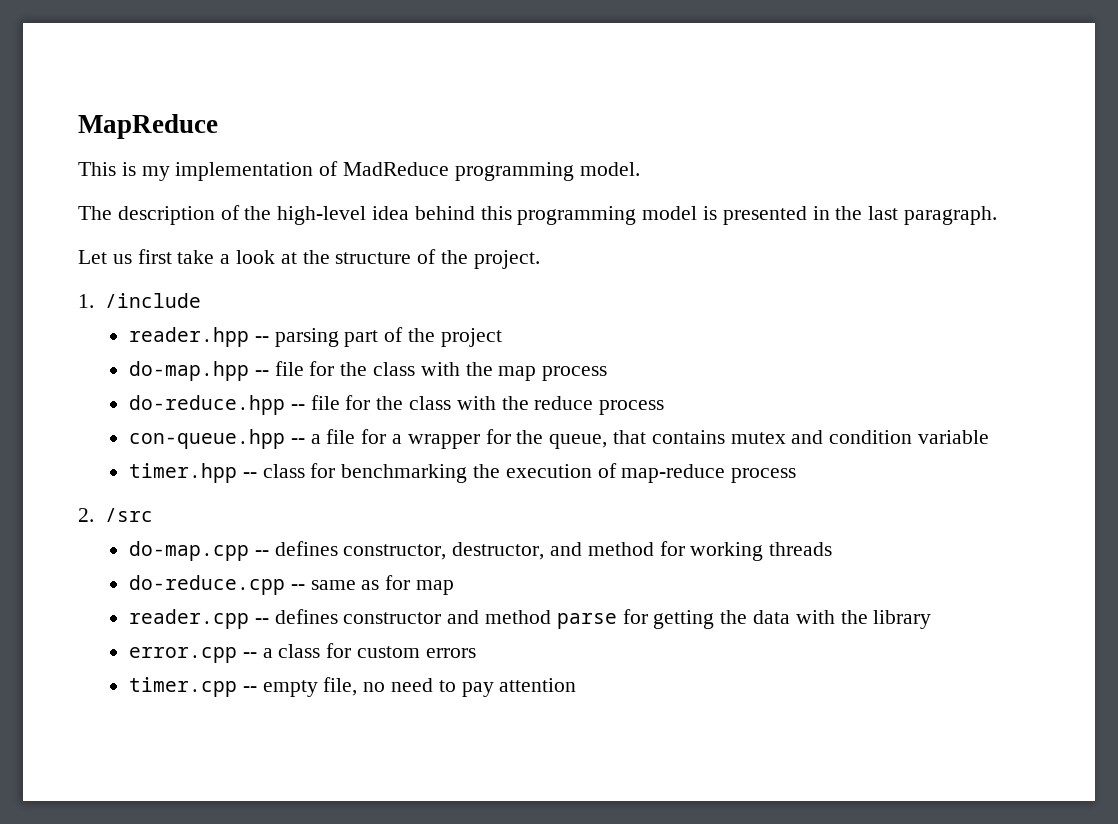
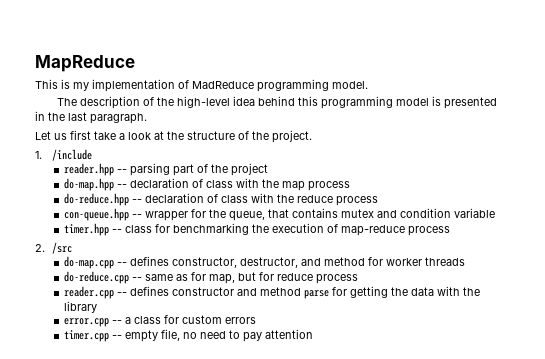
- do-map.hpp -- file for the class with the map process
+ do-map.hpp -- declaration of class with the map process
- do-reduce.hpp -- file for the class with the reduce process
+ do-reduce.hpp -- declaration of class with the reduce process
- con-queue.hpp -- a file for a wrapper for the queue, that contains mutex and condition variable
+ con-queue.hpp -- wrapper for the queue, that contains mutex and condition variable
- do-map.cpp -- defines constructor, destructor, and method for working threads
+ do-map.cpp -- defines constructor, destructor, and method for worker threads
- do-reduce.cpp -- same as for map
+ do-reduce.cpp -- same as for map, but for reduce process

